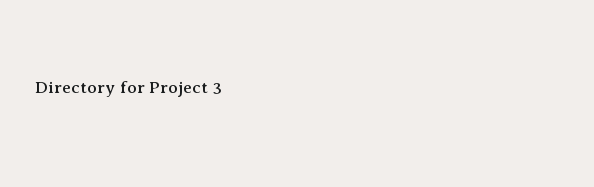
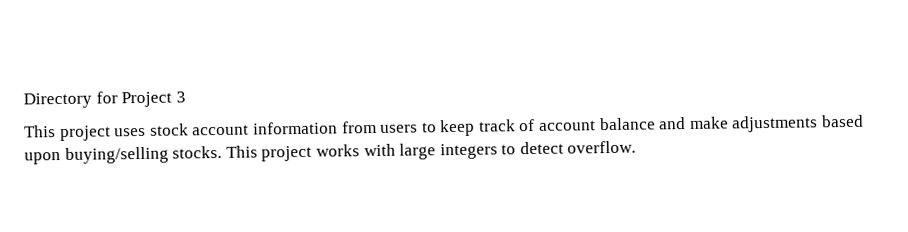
+ This project uses stock account information from users to keep track of account balance and make adjustments based upon buying/selling stocks. This project works with large integers to detect overflow.

